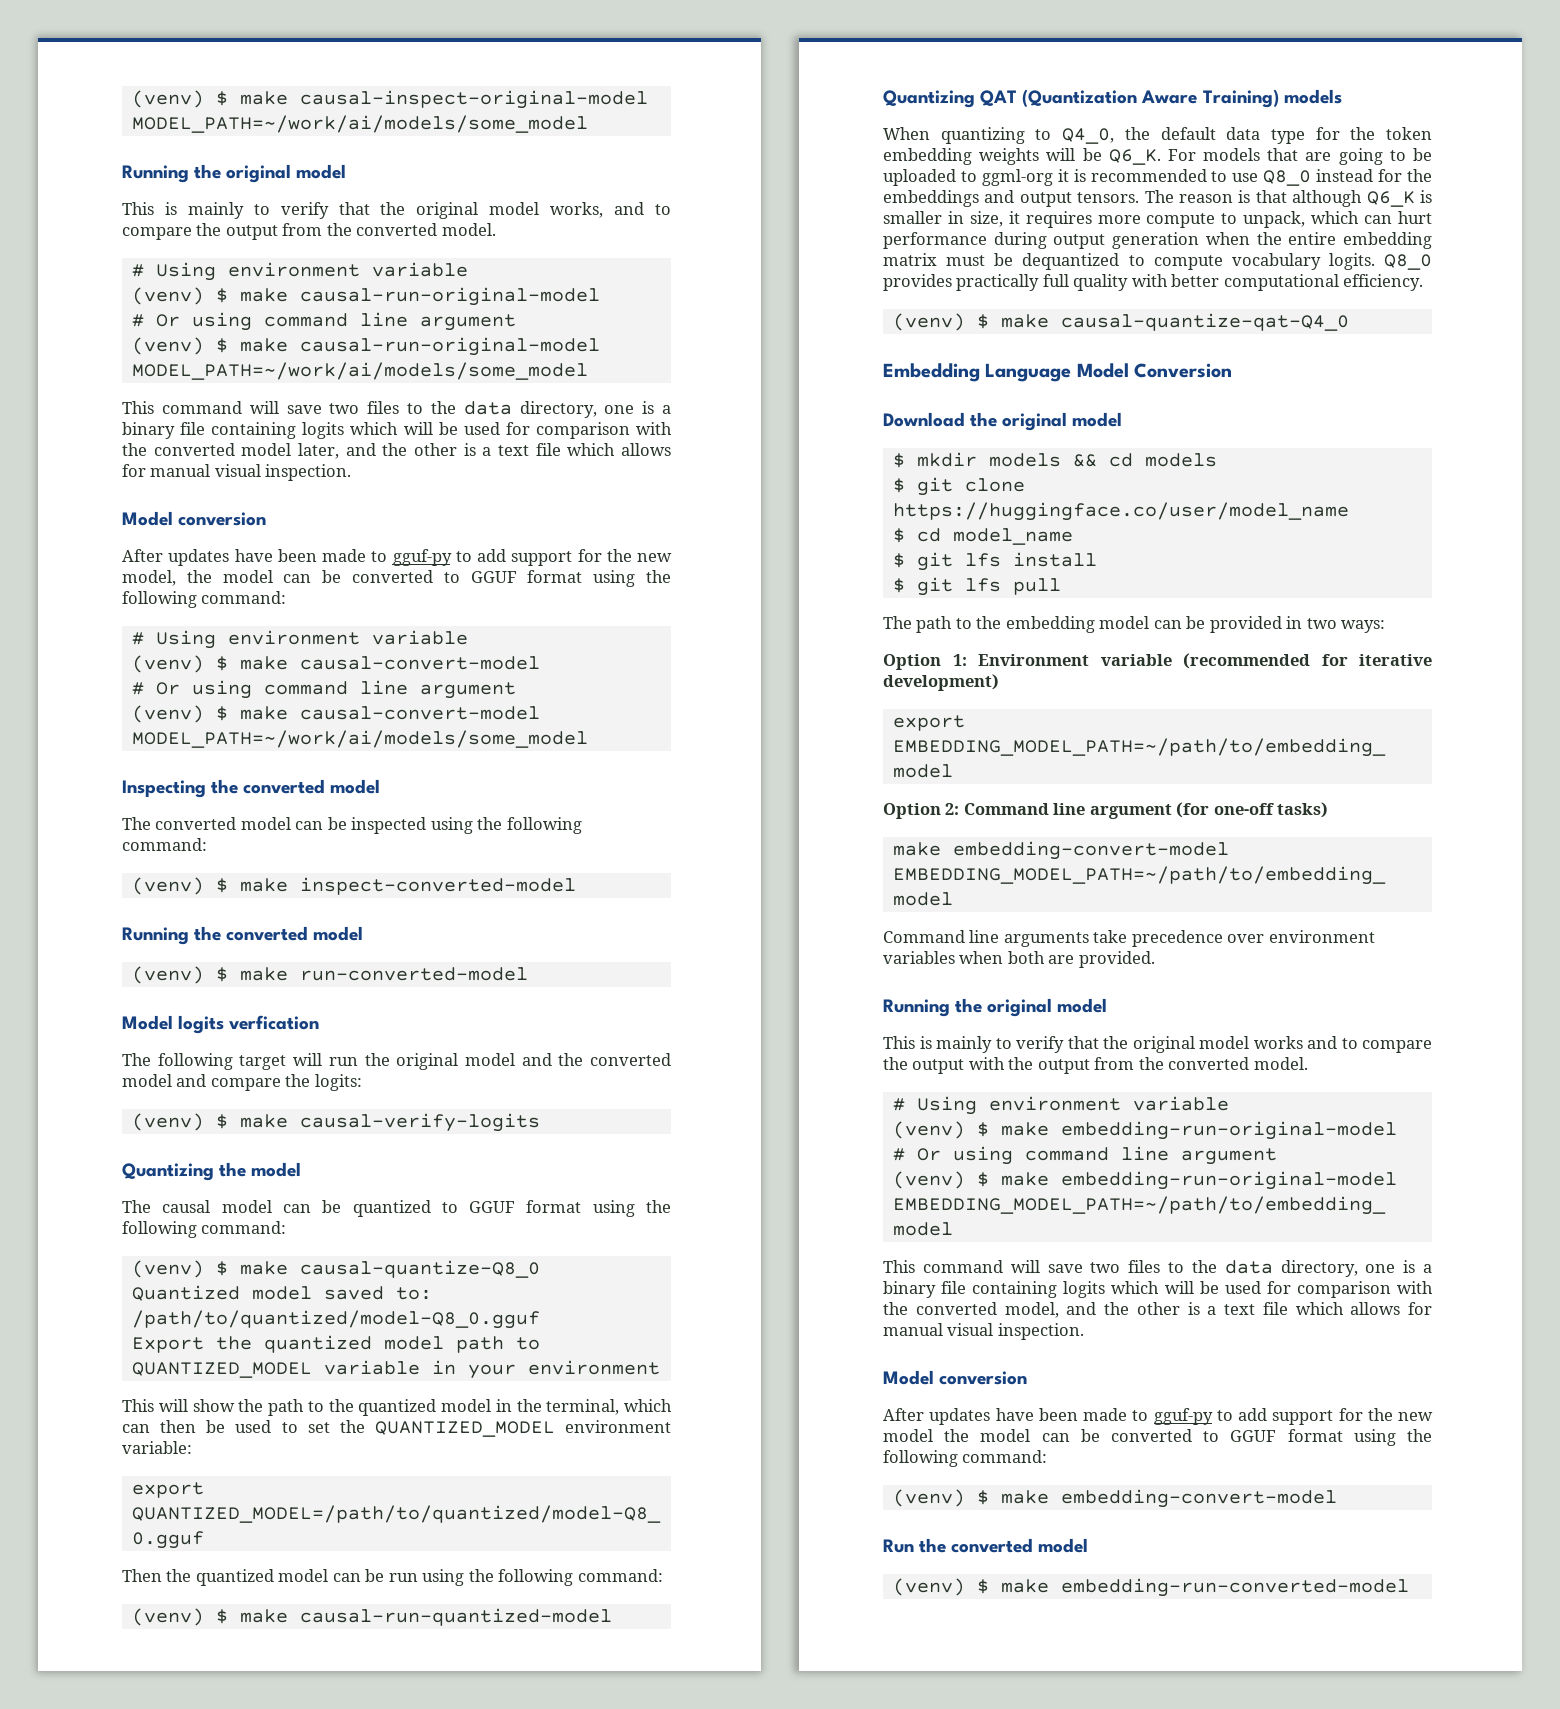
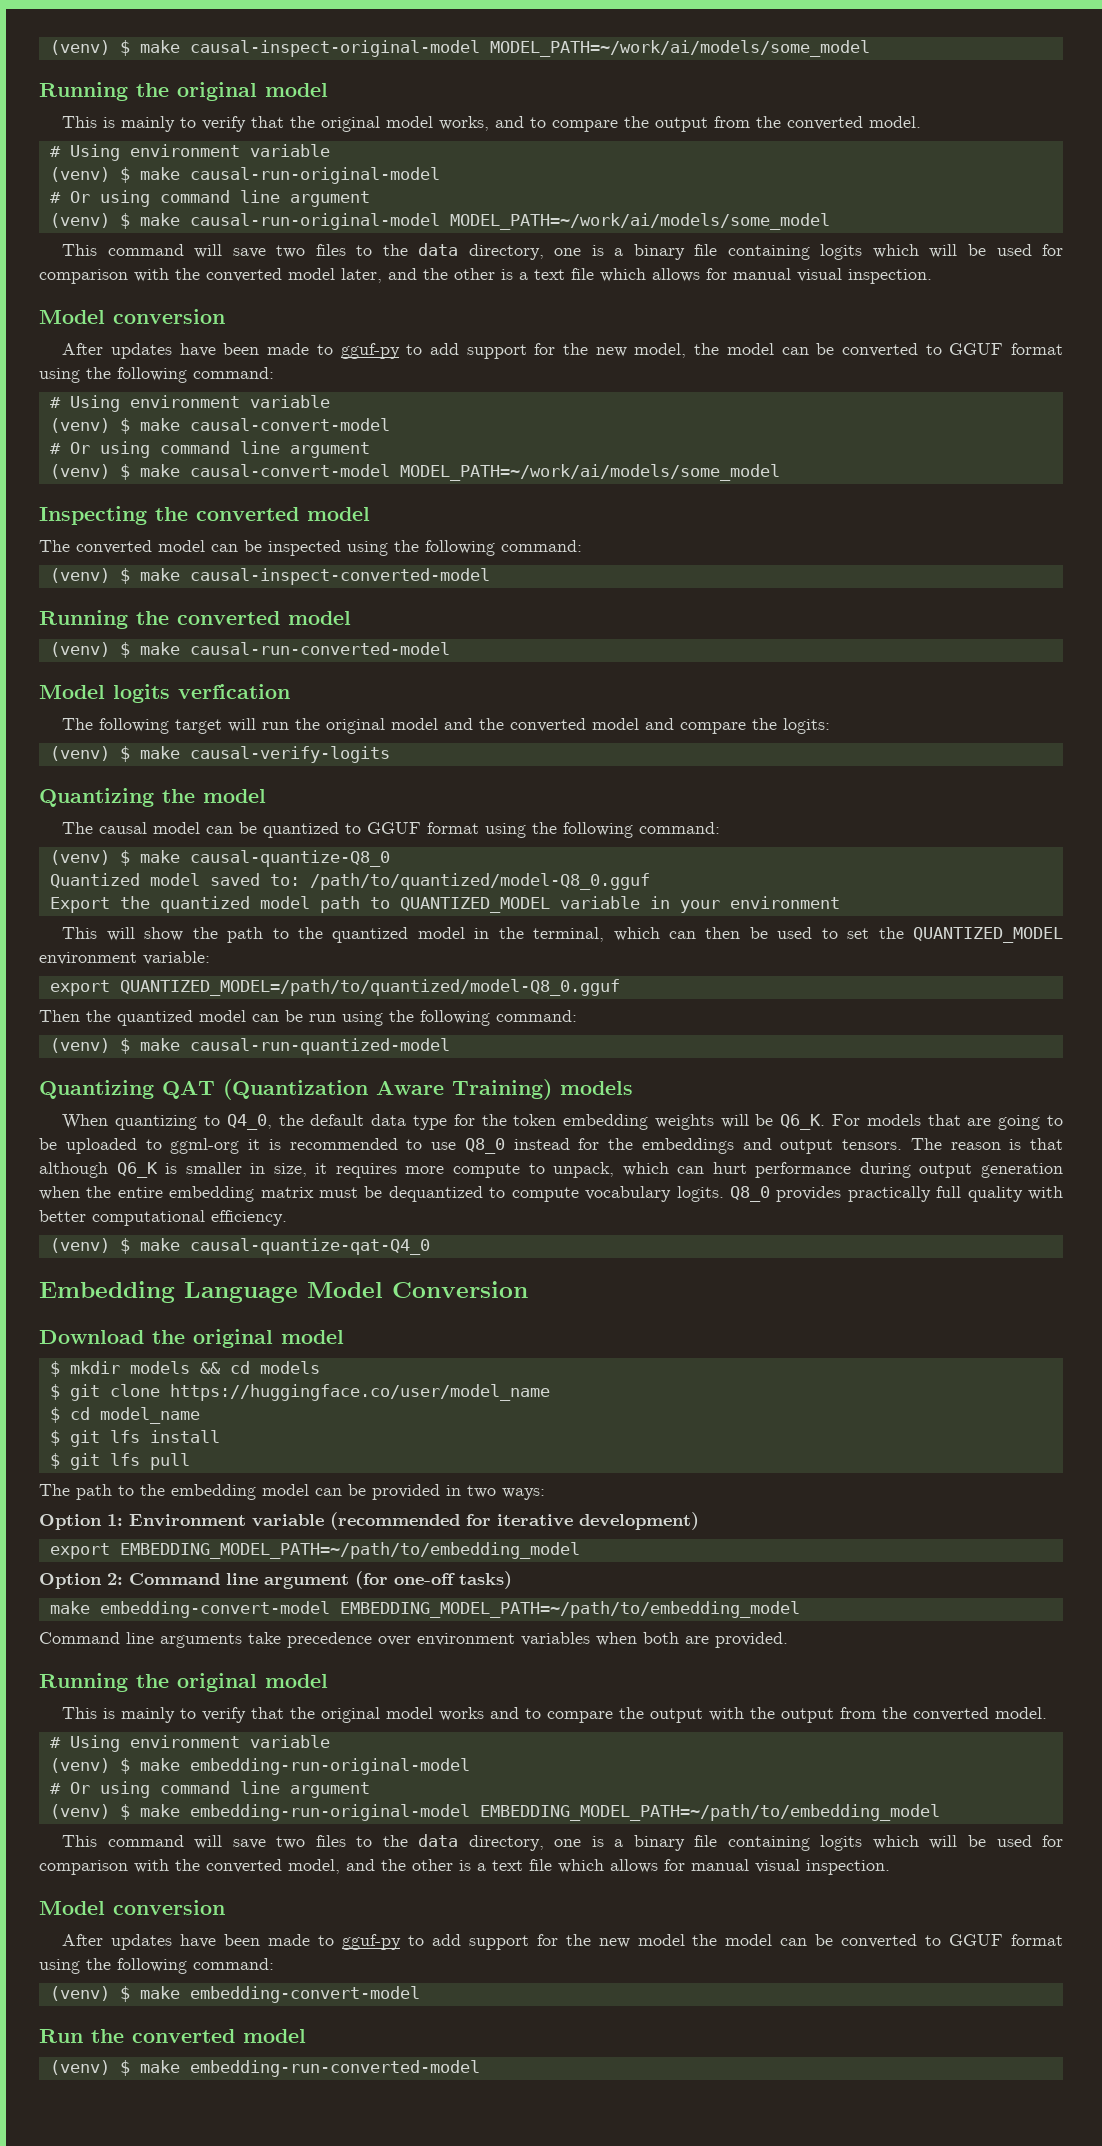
- (venv) $ make inspect-converted-model
+ (venv) $ make causal-inspect-converted-model
- (venv) $ make run-converted-model
+ (venv) $ make causal-run-converted-model

